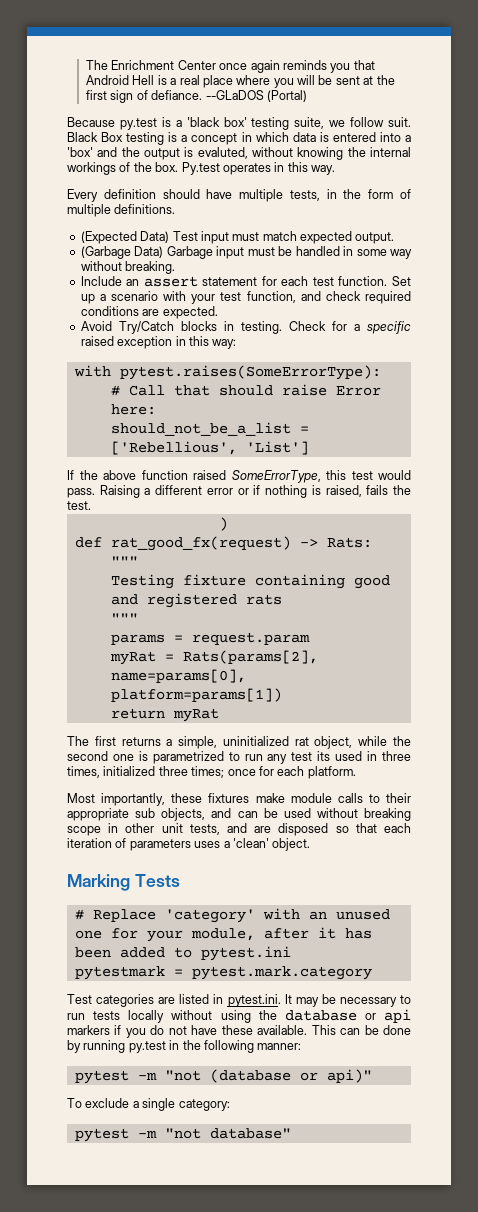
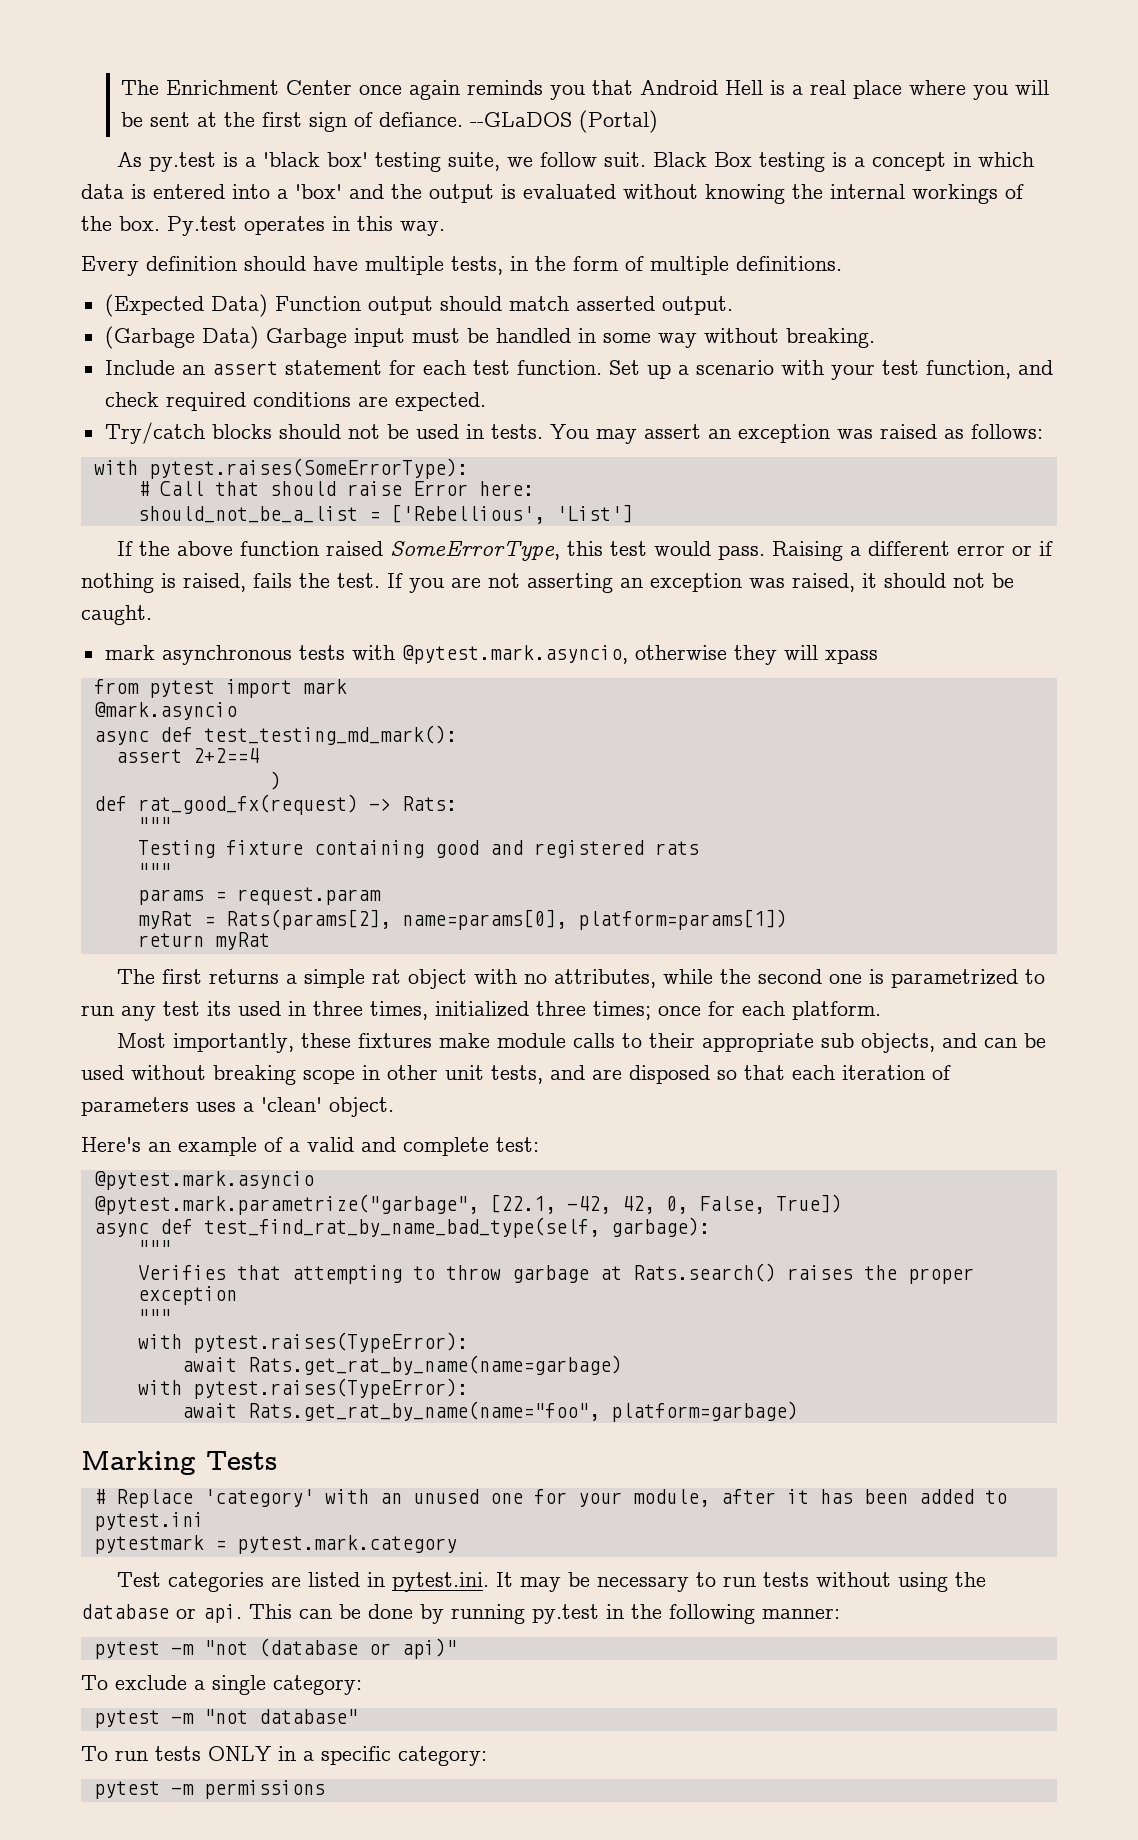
- Because py.test is a 'black box' testing suite, we follow suit.
+ As py.test is a 'black box' testing suite, we follow suit.
- Black Box testing is a concept in which data is entered into a 'box' and the output is evaluted, without knowing the internal workings of the box.
+ Black Box testing is a concept in which data is entered into a 'box' and the output is evaluated without knowing the internal workings of the box.
- (Expected Data) Test input must match expected output.
+ (Expected Data) Function output should match asserted output.
- Avoid Try/Catch blocks in testing. Check for a specific raised exception in this way:
+ Try/catch blocks should not be used in tests. You may assert an exception was raised as follows:
+ If you are not asserting an exception was raised, it should not be caught.
+ mark asynchronous tests with @pytest.mark.asyncio, otherwise they will xpass
+ from pytest import mark
+ @mark.asyncio
+ async def test_testing_md_mark():
+ assert 2+2==4
- The first returns a simple, uninitialized rat object, while the second one is parametrized to run any test its used in three times, initialized three times; once for each platform.
+ The first returns a simple rat object with no attributes, while the second one is parametrized to run any test its used in three times, initialized three times; once for each platform.
+ Here's an example of a valid and complete test:
+ @pytest.mark.asyncio
+ @pytest.mark.parametrize("garbage", [22.1, -42, 42, 0, False, True])
+ async def test_find_rat_by_name_bad_type(self, garbage):
+ """
+ Verifies that attempting to throw garbage at Rats.search() raises the proper exception
+ """
+ with pytest.raises(TypeError):
+ await Rats.get_rat_by_name(name=garbage)
+ with pytest.raises(TypeError):
+ await Rats.get_rat_by_name(name="foo", platform=garbage)
- Test categories are listed in pytest.ini. It may be necessary to run tests locally without using the database or api markers if you do not have these available.
+ Test categories are listed in pytest.ini. It may be necessary to run tests without using the database or api.
+ To run tests ONLY in a specific category:
+ pytest -m permissions

